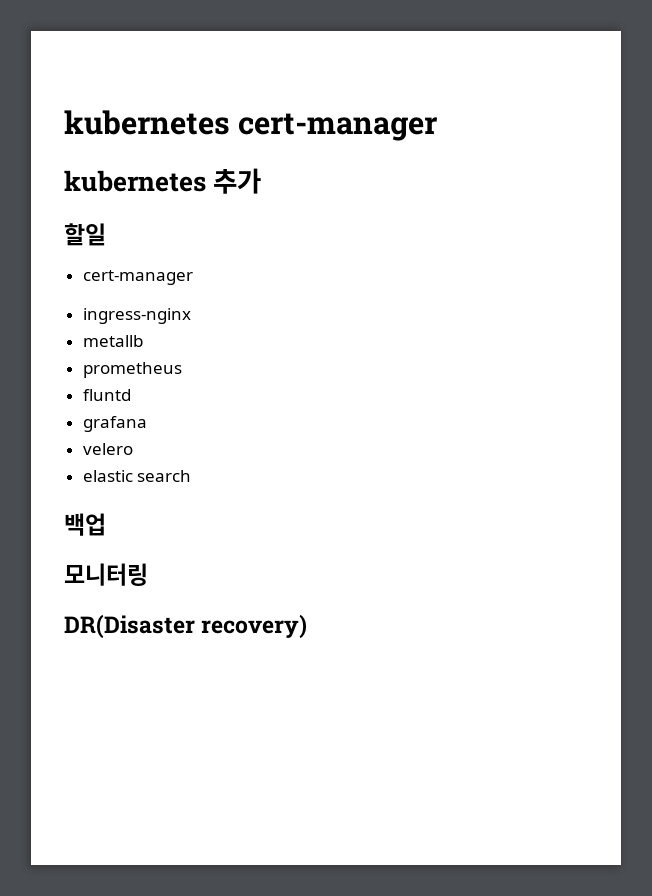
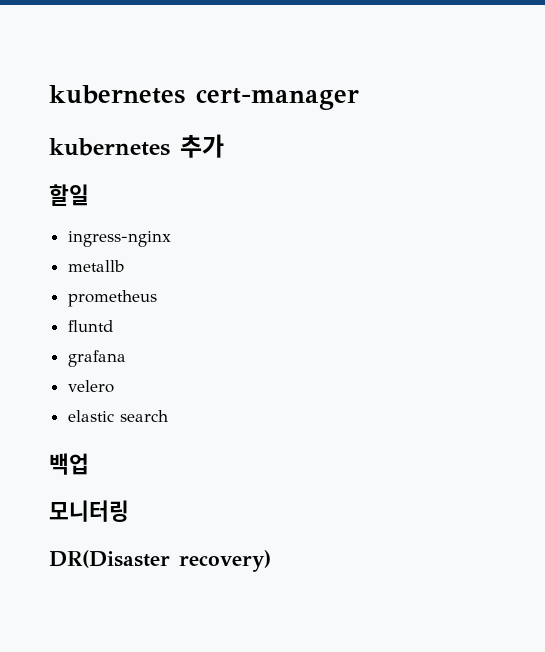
  할일
- cert-manager

